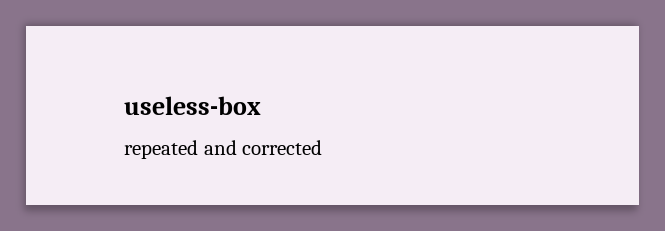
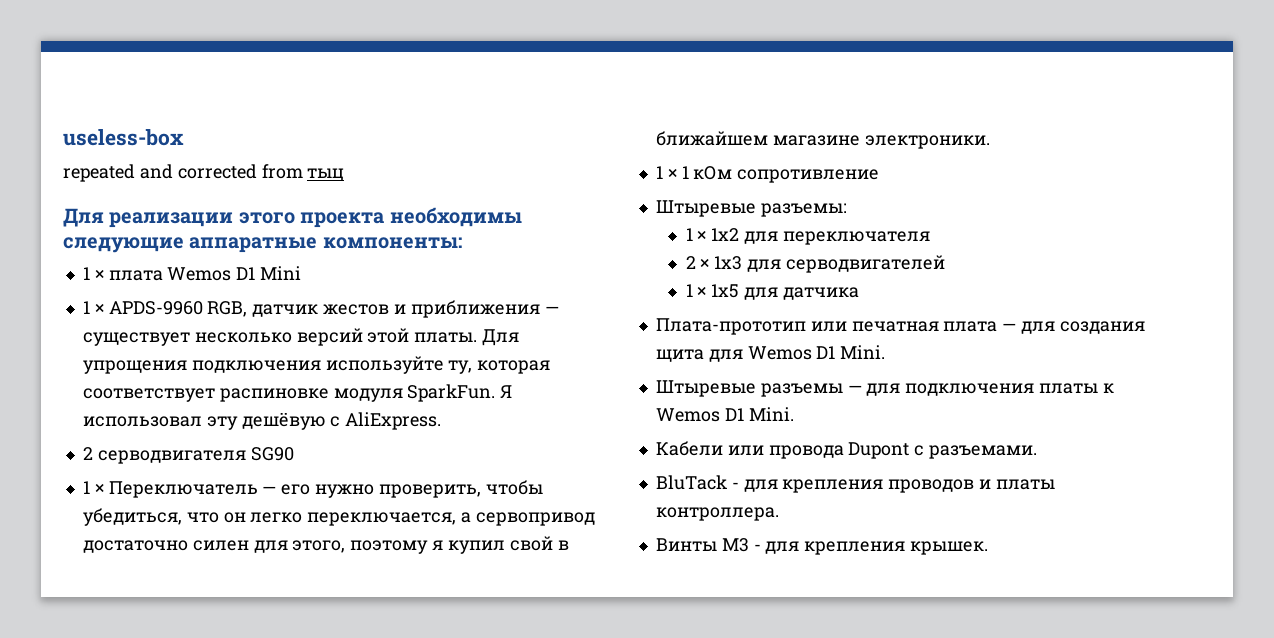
- repeated and corrected
+ repeated and corrected from тыц
+ Для реализации этого проекта необходимы следующие аппаратные компоненты:
+ 1 × плата Wemos D1 Mini
+ 1 × APDS-9960 RGB, датчик жестов и приближения — существует несколько версий этой платы. Для упрощения подключения используйте ту, которая соответствует распиновке модуля SparkFun. Я использовал эту дешёвую с AliExpress.
+ 2 серводвигателя SG90
+ 1 × Переключатель — его нужно проверить, чтобы убедиться, что он легко переключается, а сервопривод достаточно силен для этого, поэтому я купил свой в ближайшем магазине электроники.
+ 1 × 1 кОм сопротивление
+ Штыревые разъемы:
+ 1 × 1x2 для переключателя
+ 2 × 1x3 для серводвигателей
+ 1 × 1x5 для датчика
+ Плата-прототип или печатная плата — для создания щита для Wemos D1 Mini.
+ Штыревые разъемы — для подключения платы к Wemos D1 Mini.
+ Кабели или провода Dupont с разъемами.
+ BluTack - для крепления проводов и платы контроллера.
+ Винты М3 - для крепления крышек.

